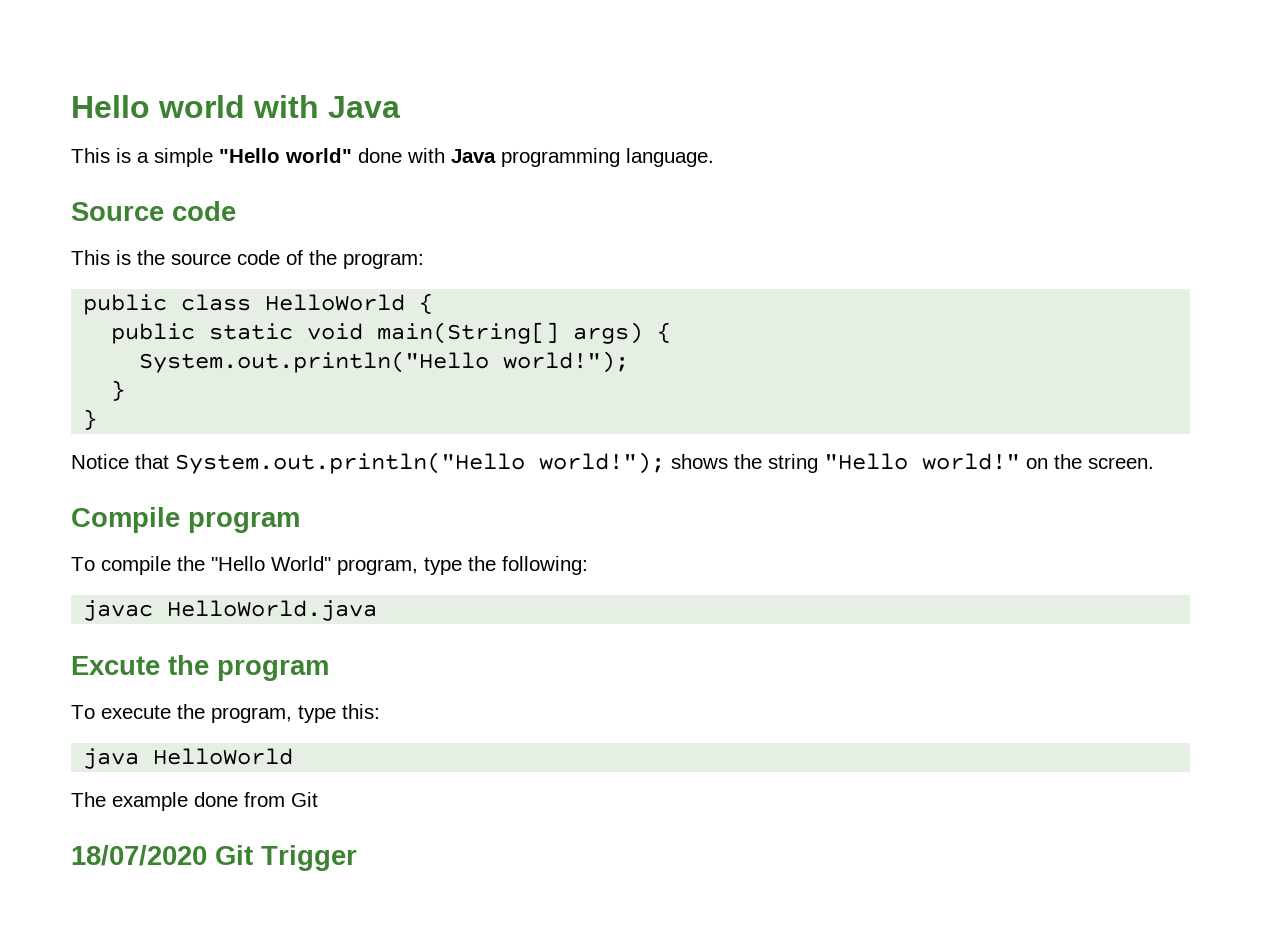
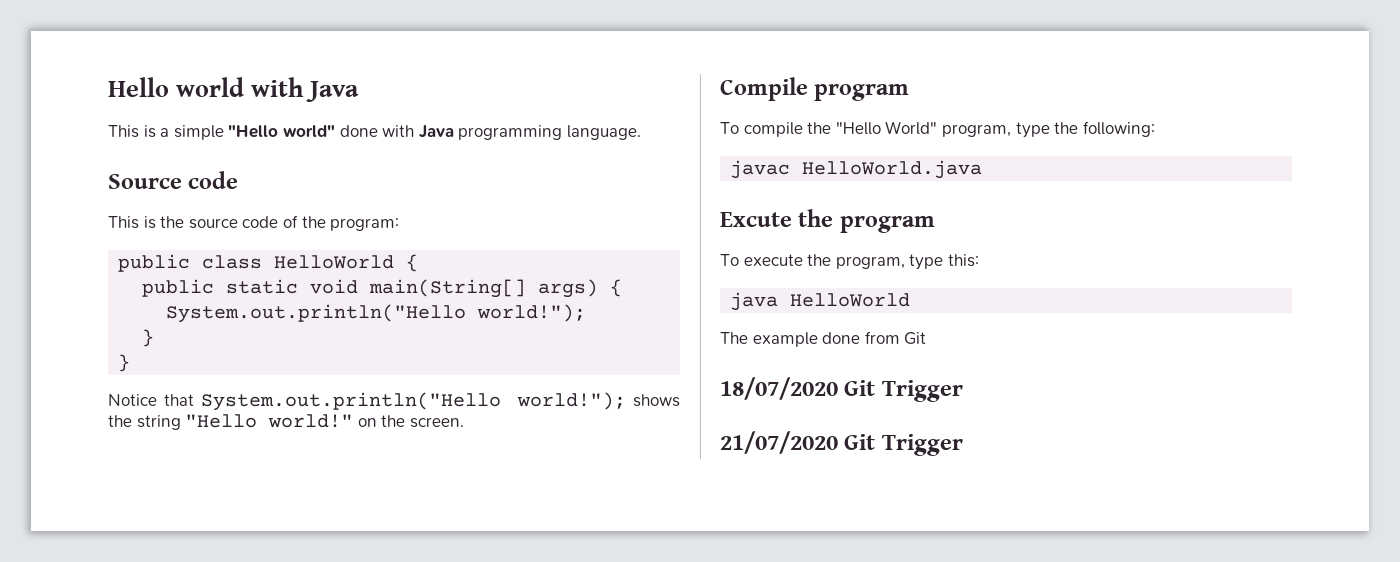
+ 21/07/2020 Git Trigger

